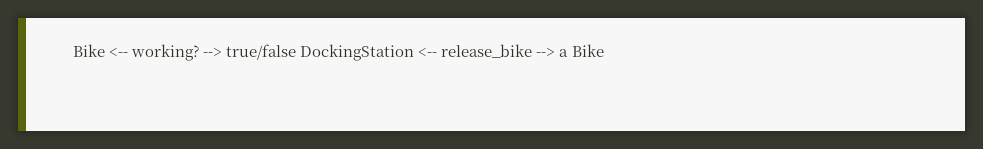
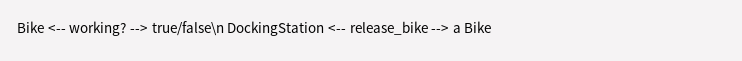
- --> true/false DockingStation <-- release_bike --> a Bike
+ --> true/false\n DockingStation <-- release_bike --> a Bike

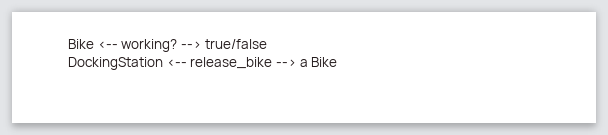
- --> true/false\n DockingStation <-- release_bike --> a Bike
+ --> true/false
+ DockingStation <-- release_bike --> a Bike

